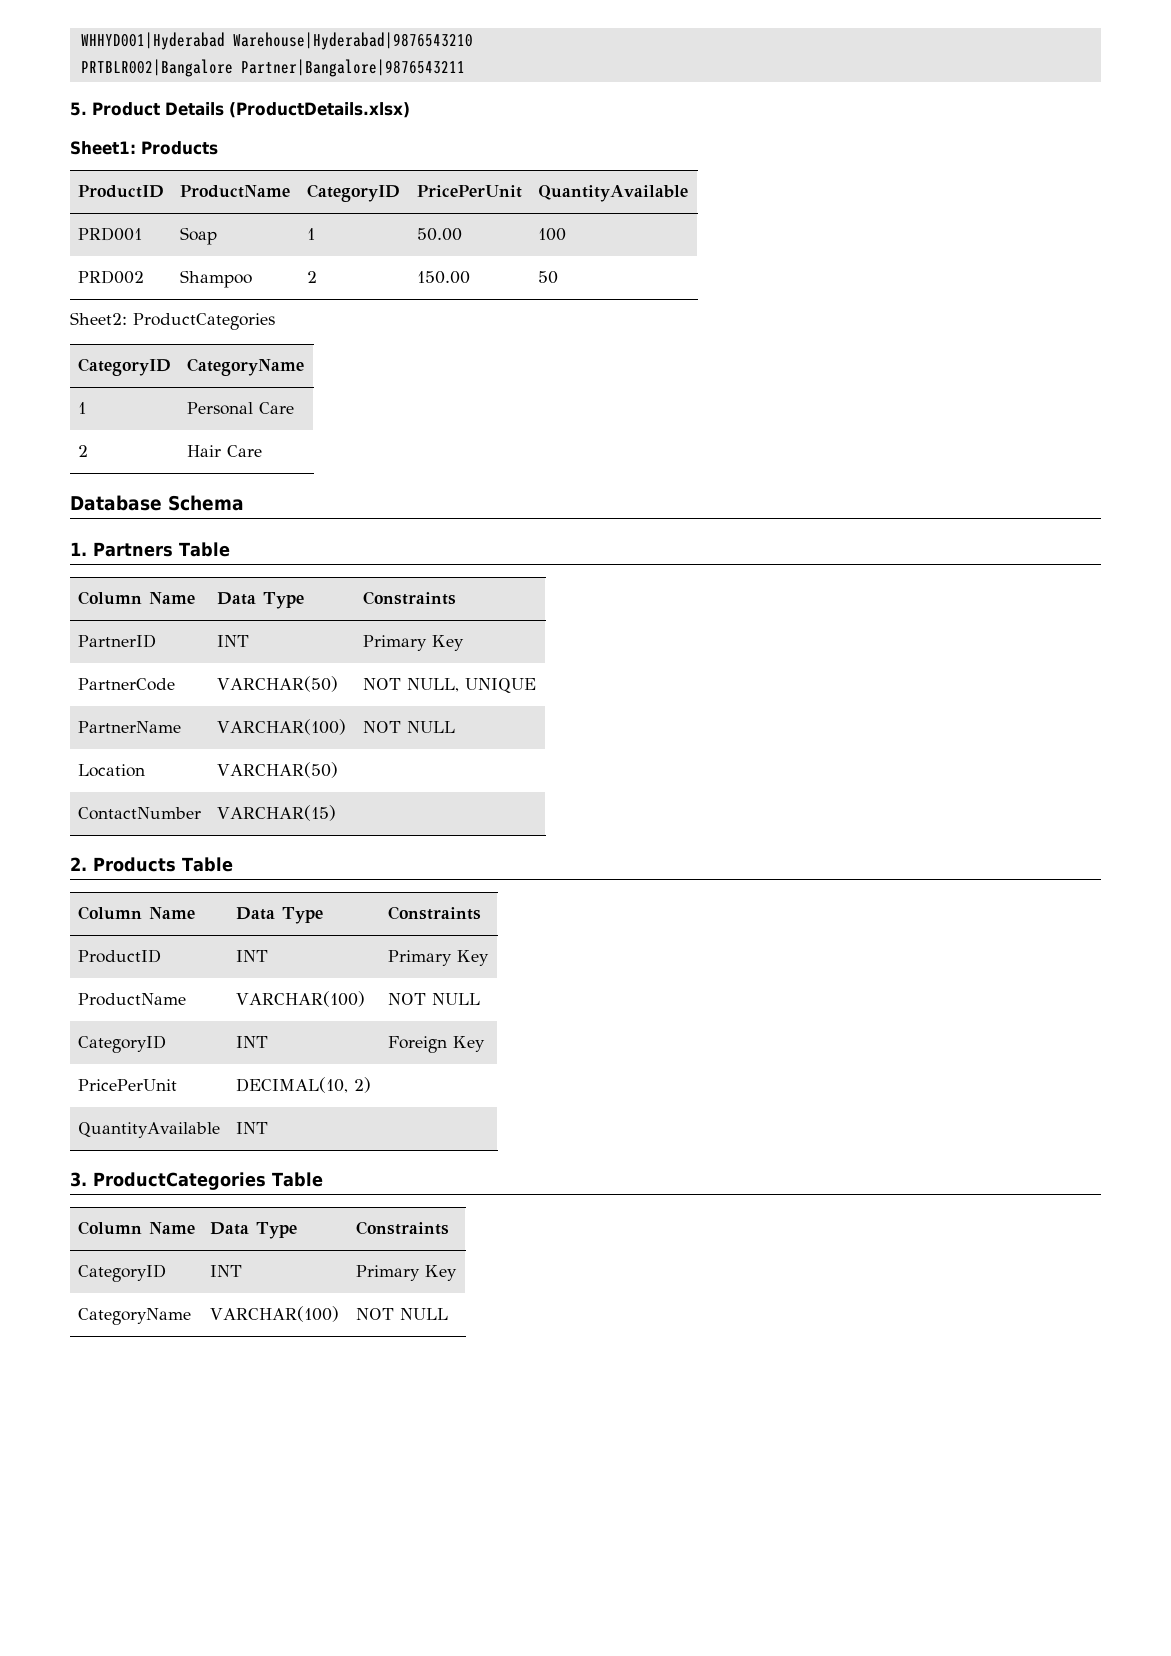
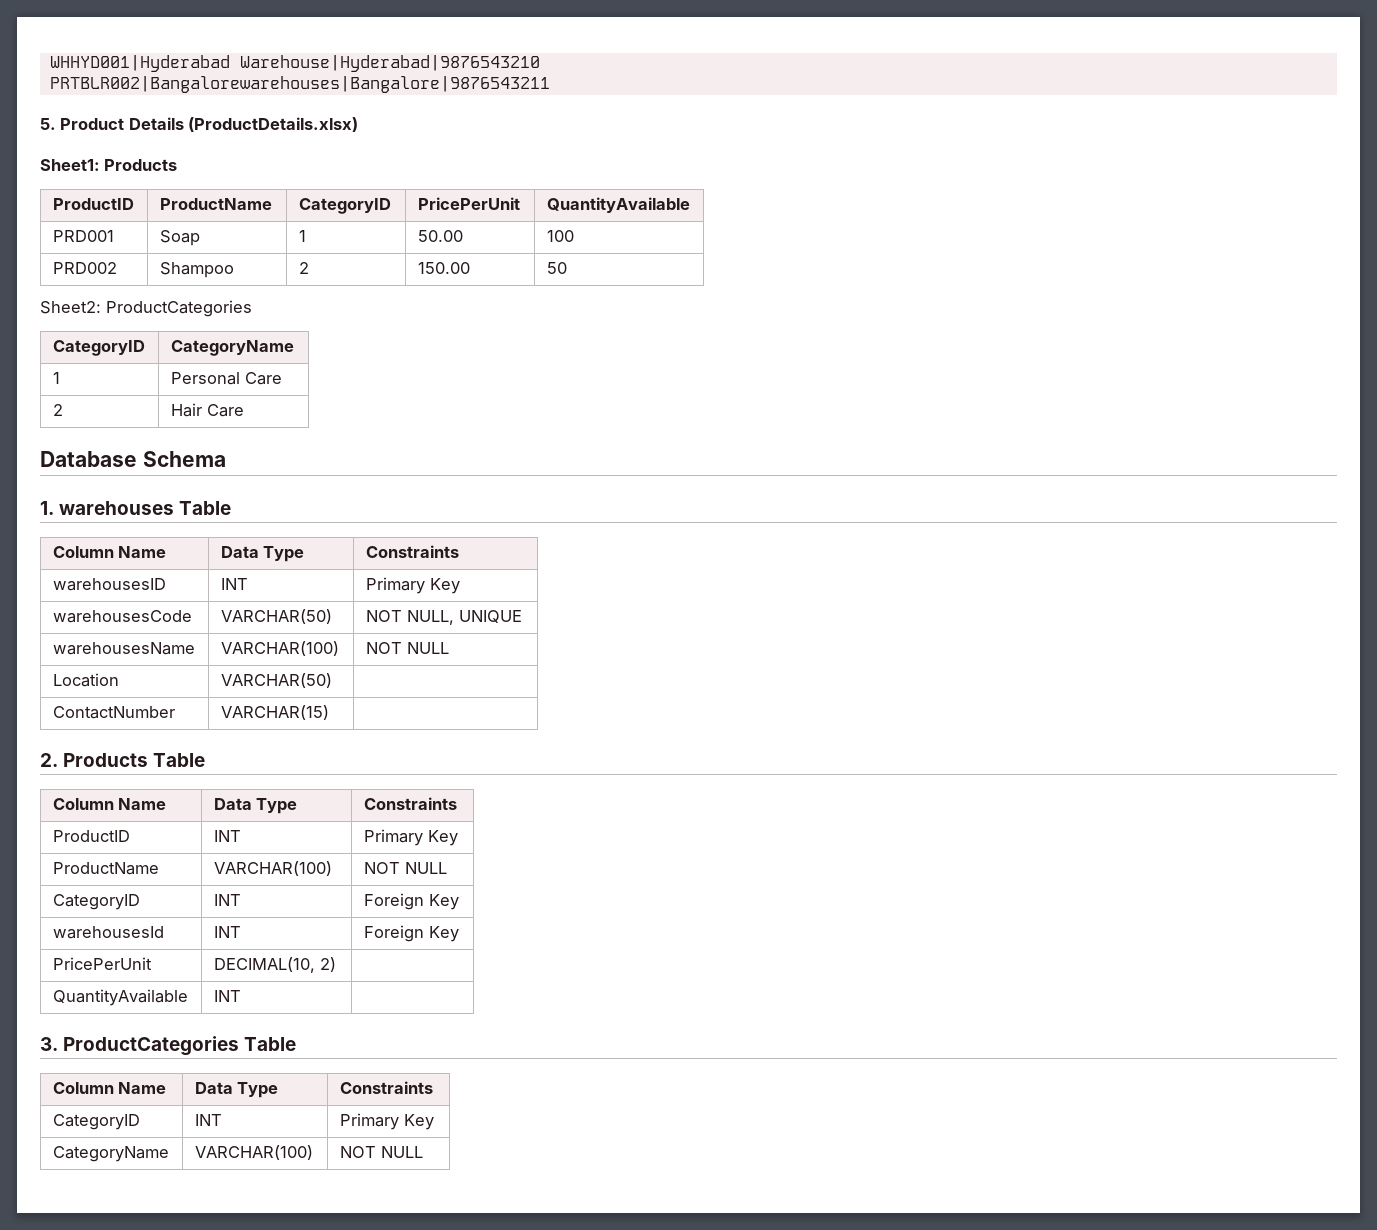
- PRTBLR002|Bangalore Partner|Bangalore|9876543211
+ PRTBLR002|Bangalorewarehouses|Bangalore|9876543211
- 1. Partners Table
+ 1. warehouses Table
  Column Name | Data Type | Constraints
- PartnerID | INT | Primary Key
- PartnerCode | VARCHAR(50) | NOT NULL, UNIQUE
+ warehousesID | INT | Primary Key
+ warehousesCode | VARCHAR(50) | NOT NULL, UNIQUE
- PartnerName | VARCHAR(100) | NOT NULL
+ warehousesName | VARCHAR(100) | NOT NULL
+ warehousesId | INT | Foreign Key

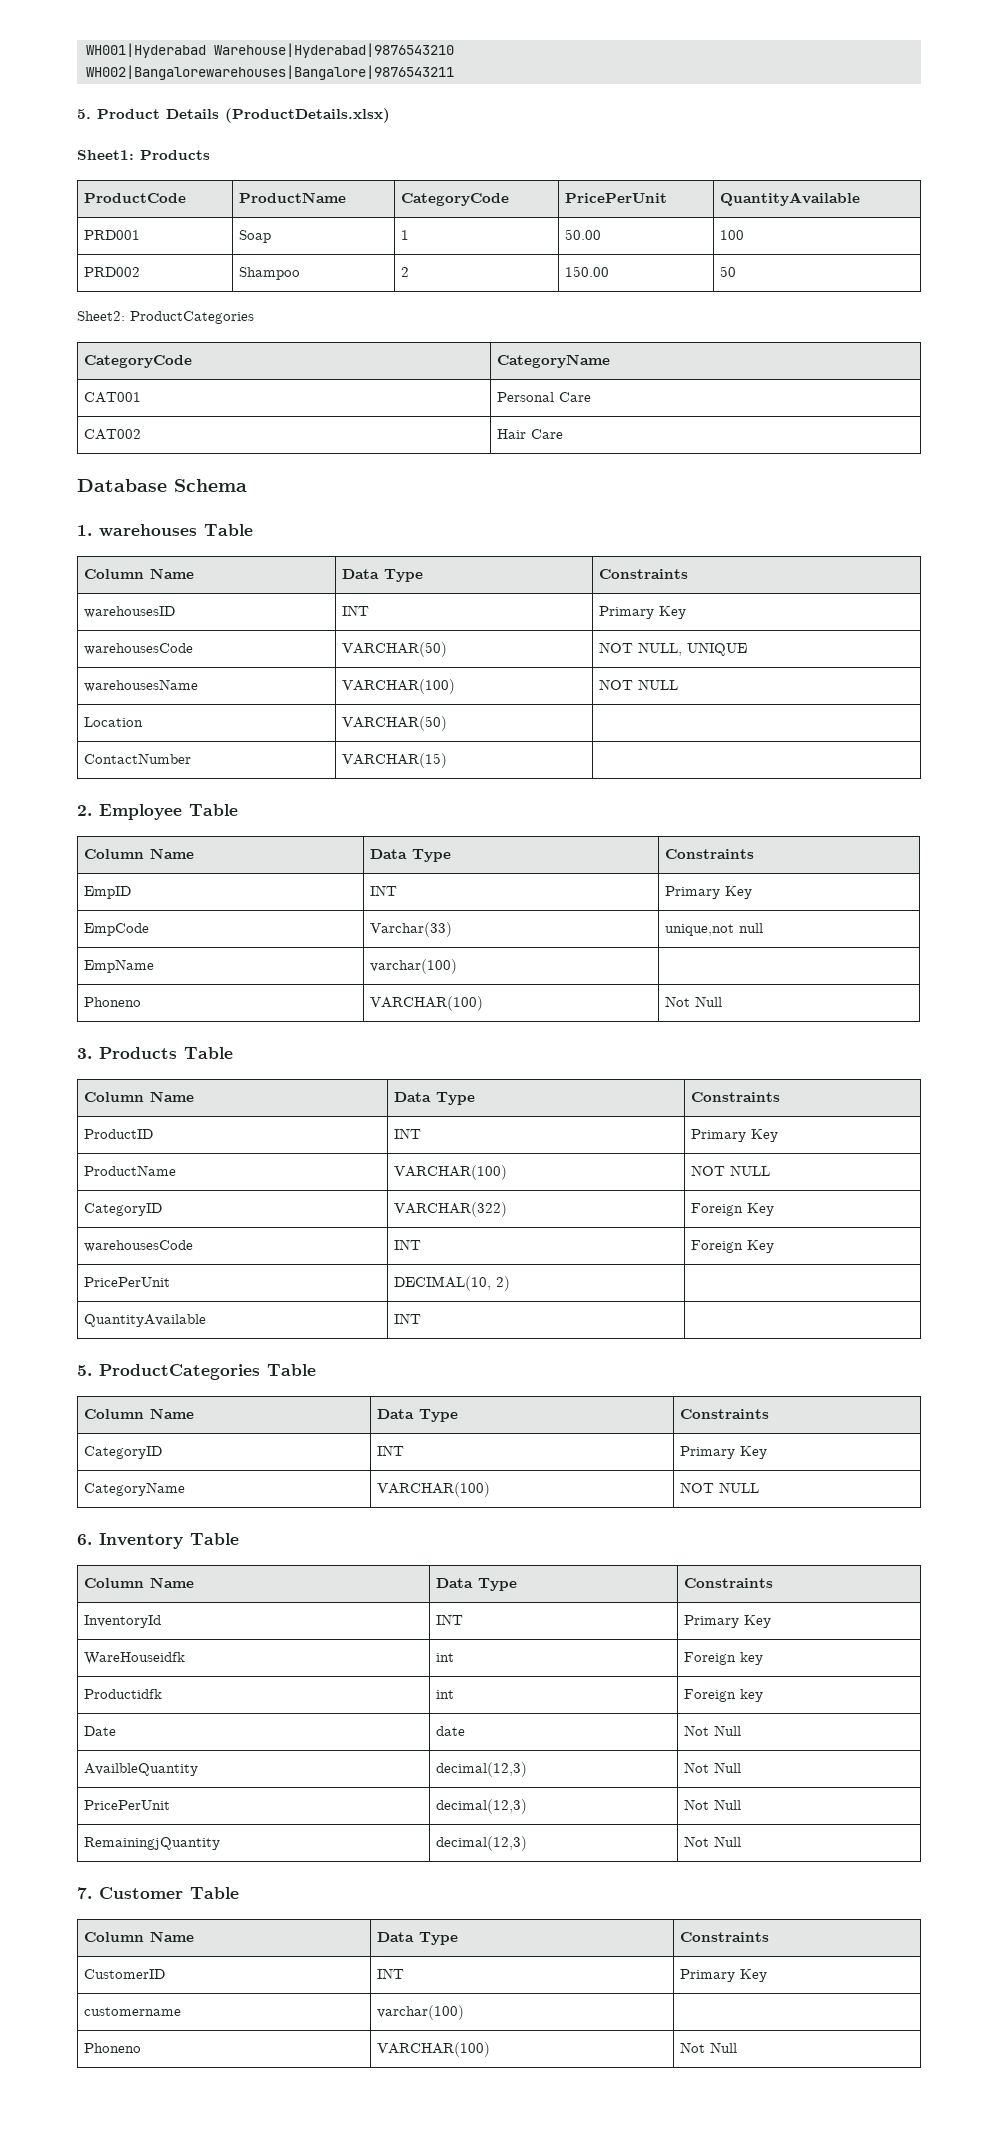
- WHHYD001|Hyderabad Warehouse|Hyderabad|9876543210
+ WH001|Hyderabad Warehouse|Hyderabad|9876543210
- PRTBLR002|Bangalorewarehouses|Bangalore|9876543211
+ WH002|Bangalorewarehouses|Bangalore|9876543211
- ProductID | ProductName | CategoryID | PricePerUnit | QuantityAvailable
+ ProductCode | ProductName | CategoryCode | PricePerUnit | QuantityAvailable
- CategoryID | CategoryName
+ CategoryCode | CategoryName
- 1 | Personal Care
+ CAT001 | Personal Care
- 2 | Hair Care
+ CAT002 | Hair Care
- 2. Products Table
+ 2. Employee Table
+ Column Name | Data Type | Constraints
+ EmpID | INT | Primary Key
+ EmpCode | Varchar(33) | unique,not null
+ EmpName | varchar(100) |
+ Phoneno | VARCHAR(100) | Not Null
+ 3. Products Table
- CategoryID | INT | Foreign Key
- warehousesId | INT | Foreign Key
+ CategoryID | VARCHAR(322) | Foreign Key
+ warehousesCode | INT | Foreign Key
- 3. ProductCategories Table
+ 5. ProductCategories Table
+ 6. Inventory Table
+ Column Name | Data Type | Constraints
+ InventoryId | INT | Primary Key
+ WareHouseidfk | int | Foreign key
+ Productidfk | int | Foreign key
+ Date | date | Not Null
+ AvailbleQuantity | decimal(12,3) | Not Null
+ PricePerUnit | decimal(12,3) | Not Null
+ RemainingjQuantity | decimal(12,3) | Not Null
+ 7. Customer Table
+ Column Name | Data Type | Constraints
+ CustomerID | INT | Primary Key
+ customername | varchar(100) |
+ Phoneno | VARCHAR(100) | Not Null

